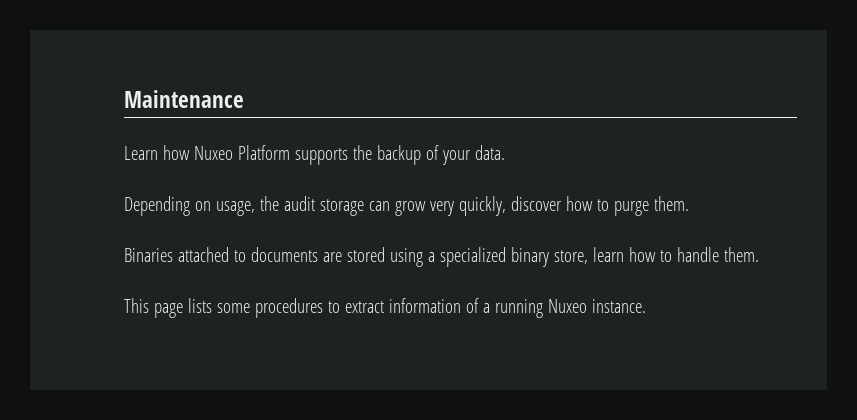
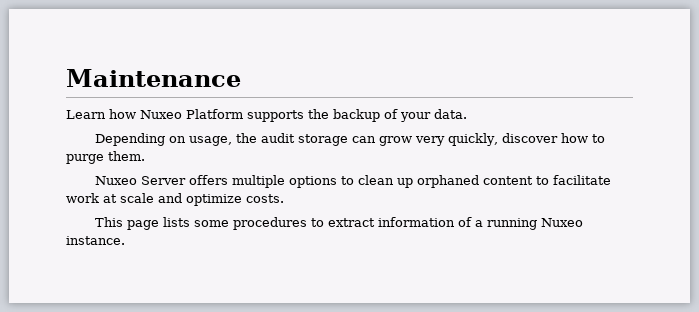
- Binaries attached to documents are stored using a specialized binary store, learn how to handle them.
+ Nuxeo Server offers multiple options to clean up orphaned content to facilitate work at scale and optimize costs.

